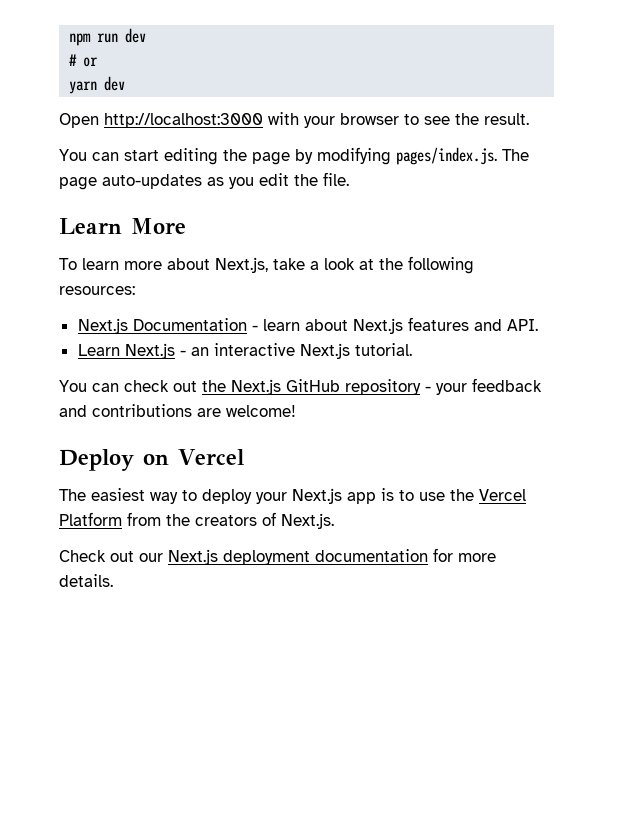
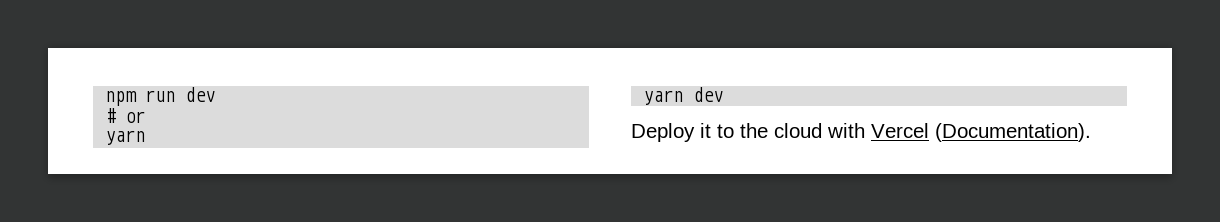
  # or
+ yarn
  yarn dev
- Open http://localhost:3000 with your browser to see the result.
- You can start editing the page by modifying pages/index.js. The page auto-updates as you edit the file.
- Learn More
- To learn more about Next.js, take a look at the following resources:
- Next.js Documentation - learn about Next.js features and API.
- Learn Next.js - an interactive Next.js tutorial.
- You can check out the Next.js GitHub repository - your feedback and contributions are welcome!
- Deploy on Vercel
- The easiest way to deploy your Next.js app is to use the Vercel Platform from the creators of Next.js.
- Check out our Next.js deployment documentation for more details.
+ Deploy it to the cloud with Vercel (Documentation).

